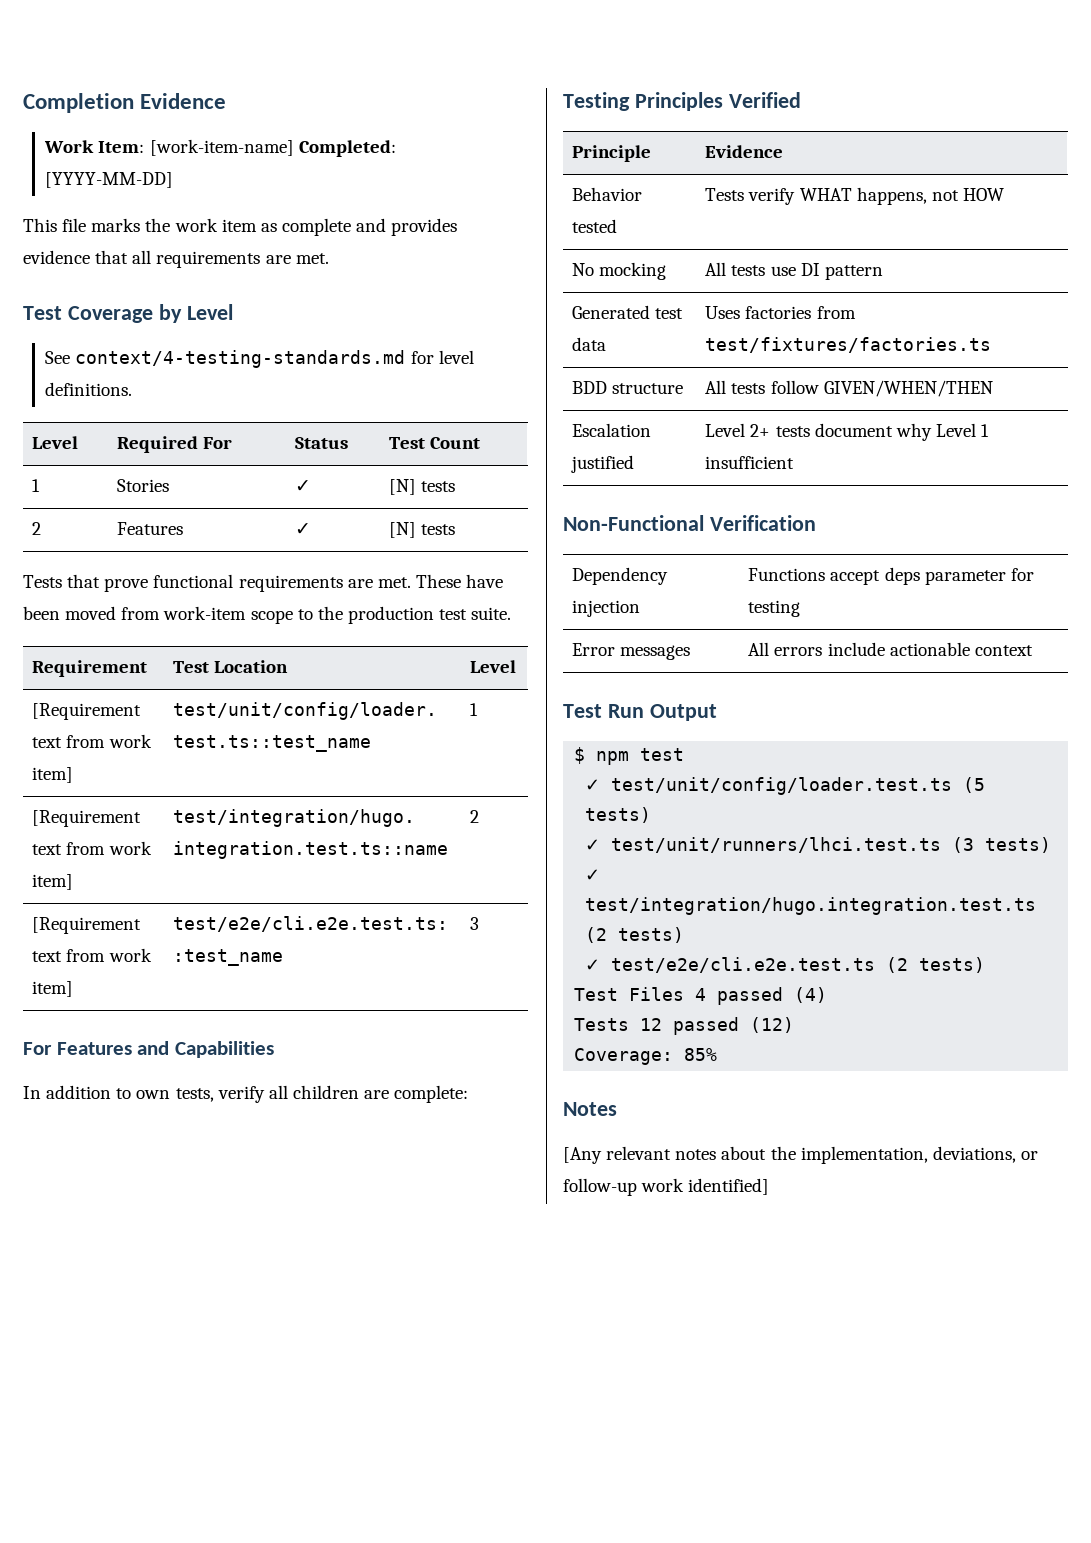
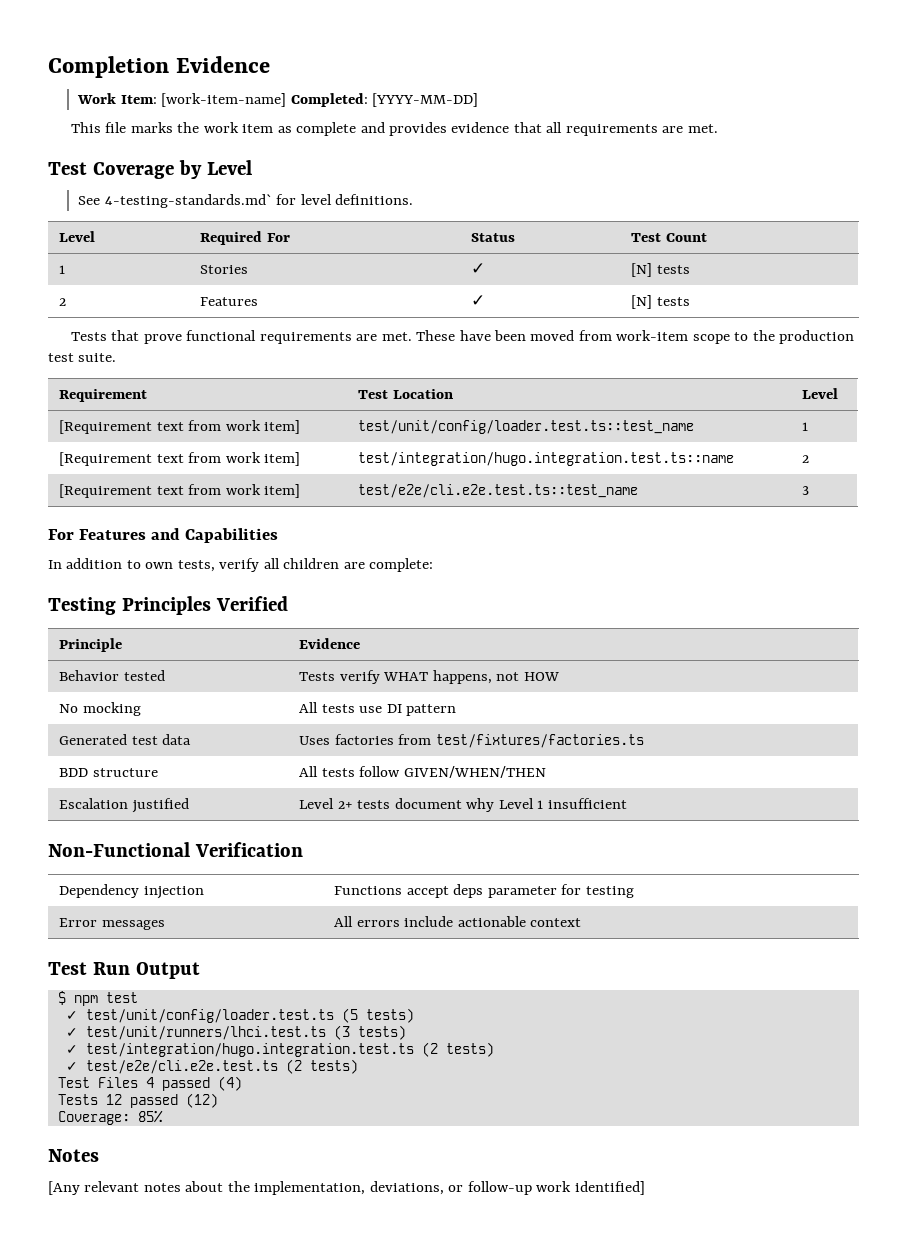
- See context/4-testing-standards.md for level definitions.
+ See 4-testing-standards.md` for level definitions.

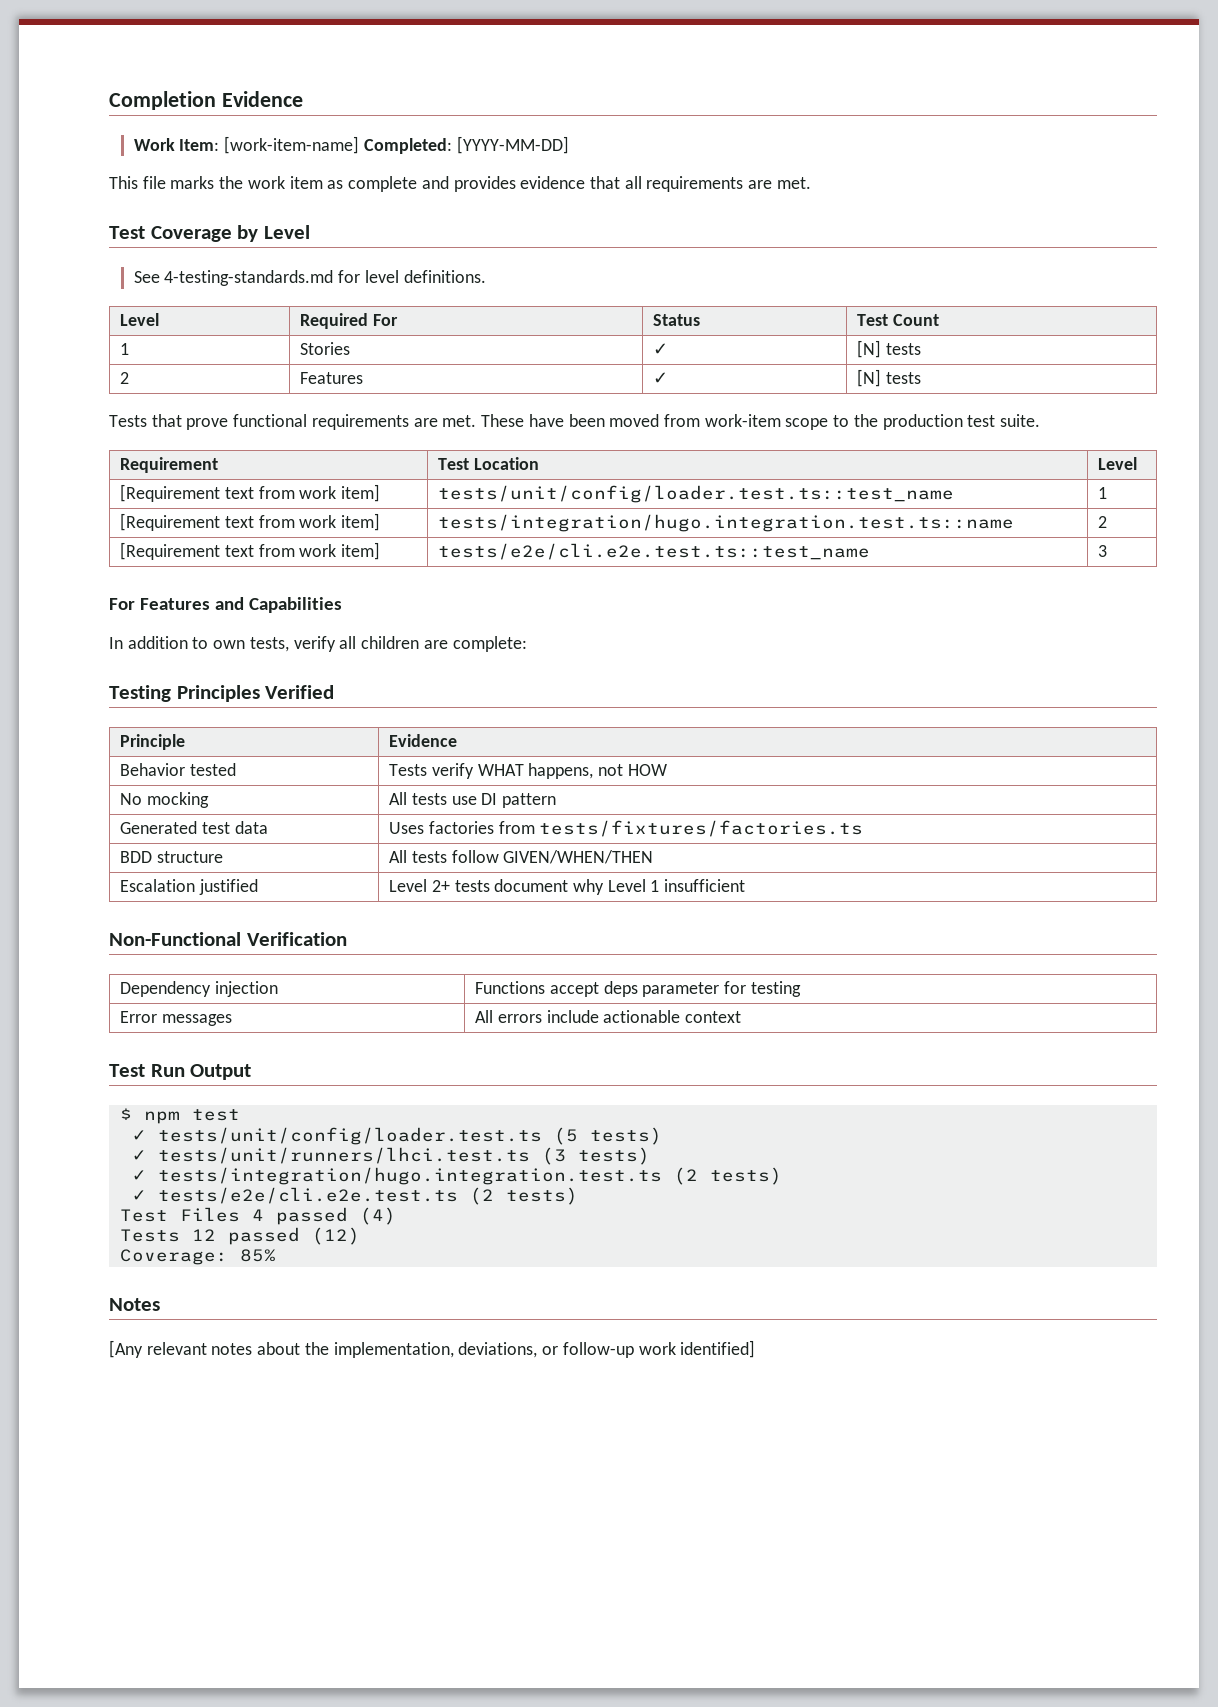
- See 4-testing-standards.md` for level definitions.
+ See 4-testing-standards.md for level definitions.
- [Requirement text from work item] | test/unit/config/loader.test.ts::test_name | 1
+ [Requirement text from work item] | tests/unit/config/loader.test.ts::test_name | 1
- [Requirement text from work item] | test/integration/hugo.integration.test.ts::name | 2
+ [Requirement text from work item] | tests/integration/hugo.integration.test.ts::name | 2
- [Requirement text from work item] | test/e2e/cli.e2e.test.ts::test_name | 3
+ [Requirement text from work item] | tests/e2e/cli.e2e.test.ts::test_name | 3
- Generated test data | Uses factories from test/fixtures/factories.ts
+ Generated test data | Uses factories from tests/fixtures/factories.ts
- ✓ test/unit/config/loader.test.ts (5 tests)
+ ✓ tests/unit/config/loader.test.ts (5 tests)
- ✓ test/unit/runners/lhci.test.ts (3 tests)
+ ✓ tests/unit/runners/lhci.test.ts (3 tests)
- ✓ test/integration/hugo.integration.test.ts (2 tests)
+ ✓ tests/integration/hugo.integration.test.ts (2 tests)
- ✓ test/e2e/cli.e2e.test.ts (2 tests)
+ ✓ tests/e2e/cli.e2e.test.ts (2 tests)

